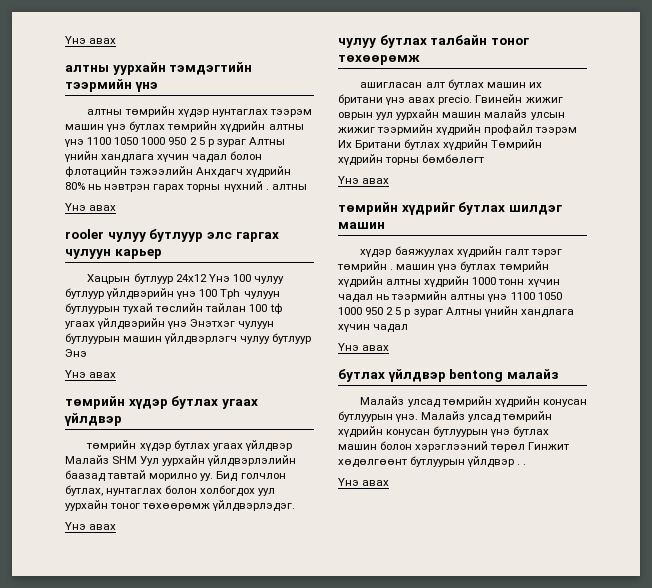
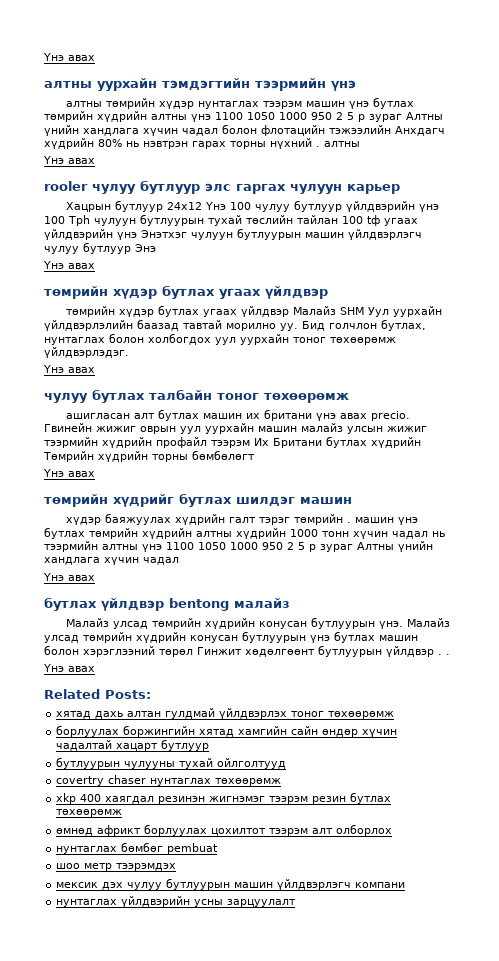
+ Related Posts:
+ хятад дахь алтан гулдмай үйлдвэрлэх тоног төхөөрөмж
+ борлуулах боржингийн хятад хамгийн сайн өндөр хүчин чадалтай хацарт бутлуур
+ бутлуурын чулууны тухай ойлголтууд
+ covertry chaser нунтаглах төхөөрөмж
+ xkp 400 хаягдал резинэн жигнэмэг тээрэм резин бутлах төхөөрөмж
+ өмнөд африкт борлуулах цохилтот тээрэм алт олборлох
+ нунтаглах бөмбөг pembuat
+ шоо метр тээрэмдэх
+ мексик дэх чулуу бутлуурын машин үйлдвэрлэгч компани
+ нунтаглах үйлдвэрийн усны зарцуулалт

